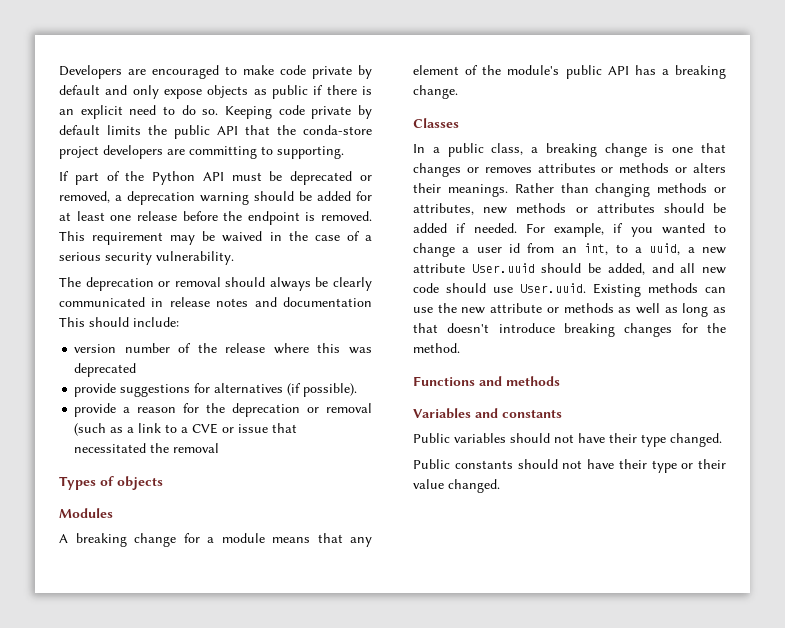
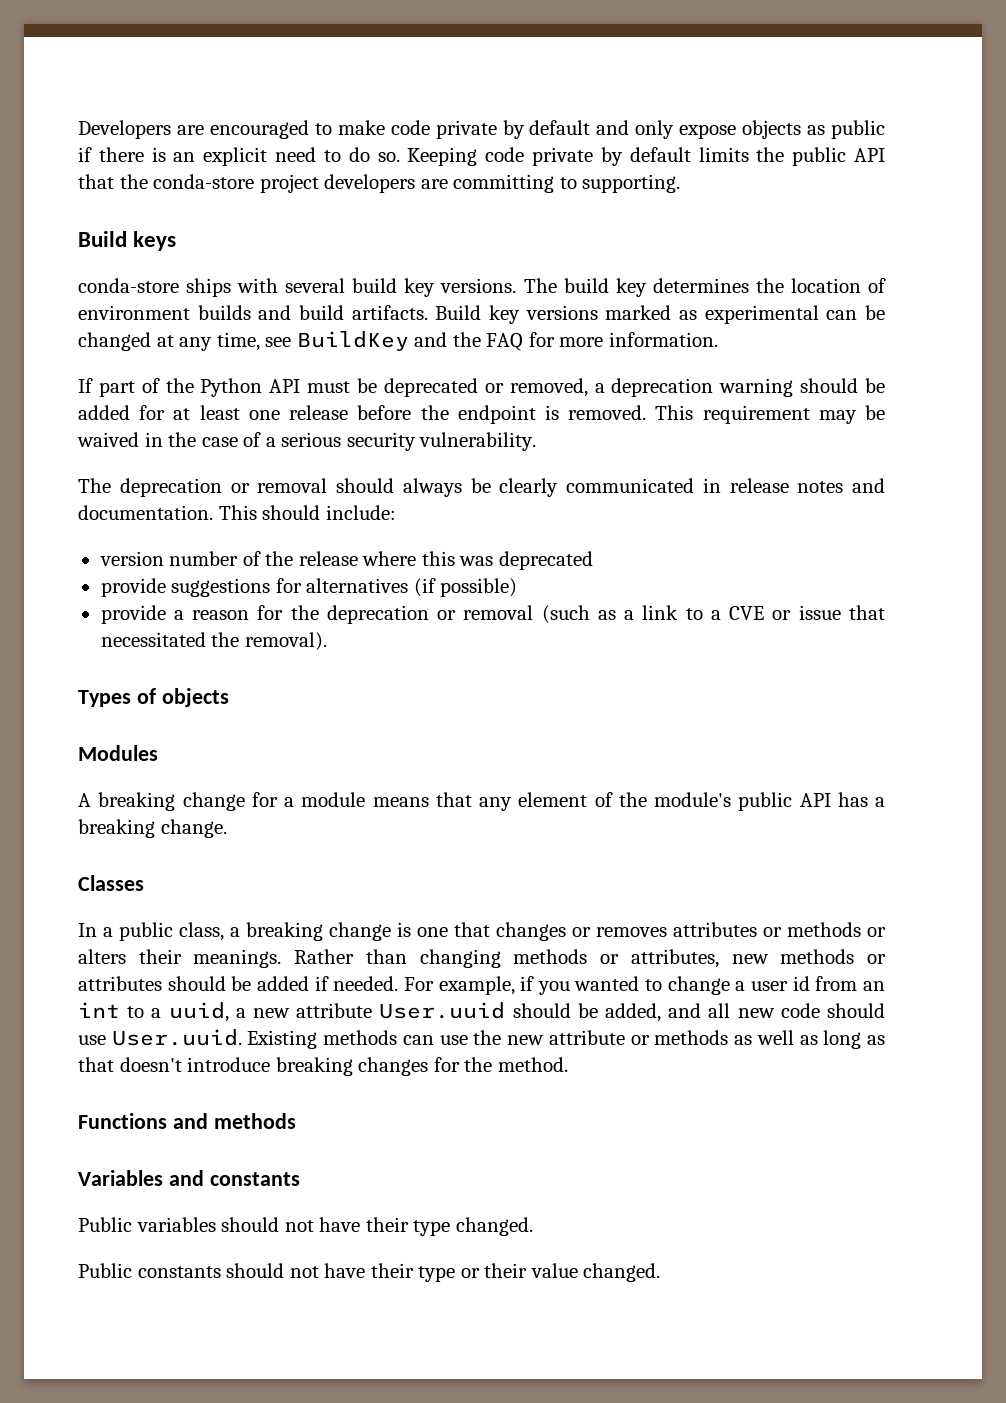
+ Build keys
+ conda-store ships with several build key versions. The build key determines the location of environment builds and build artifacts. Build key versions marked as experimental can be changed at any time, see BuildKey and the FAQ for more information.
- The deprecation or removal should always be clearly communicated in release notes and documentation This should include:
+ The deprecation or removal should always be clearly communicated in release notes and documentation. This should include:
- provide suggestions for alternatives (if possible).
+ provide suggestions for alternatives (if possible)
- provide a reason for the deprecation or removal (such as a link to a CVE or issue that necessitated the removal
+ provide a reason for the deprecation or removal (such as a link to a CVE or issue that necessitated the removal).
- For example, if you wanted to change a user id from an int, to a uuid, a new attribute User.uuid should be added, and all new code should use User.uuid. Existing methods can use the new attribute or methods as well as long as that doesn't introduce breaking changes for the method.
+ For example, if you wanted to change a user id from an int to a uuid, a new attribute User.uuid should be added, and all new code should use User.uuid. Existing methods can use the new attribute or methods as well as long as that doesn't introduce breaking changes for the method.

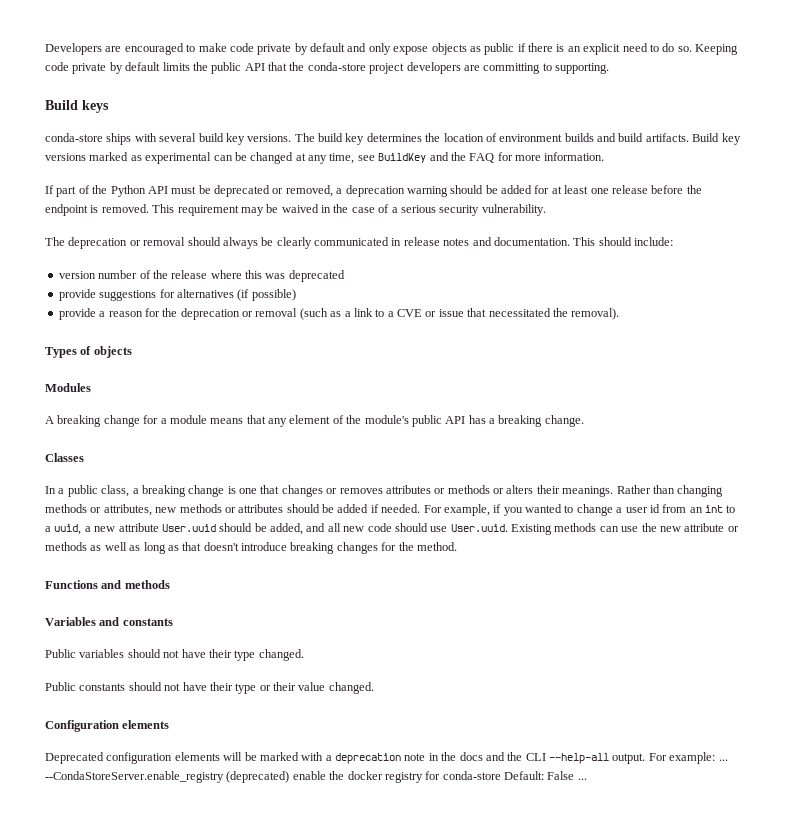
+ Configuration elements
+ Deprecated configuration elements will be marked with a deprecation note in the docs and the CLI --help-all output. For example: ... --CondaStoreServer.enable_registry (deprecated) enable the docker registry for conda-store Default: False ...

